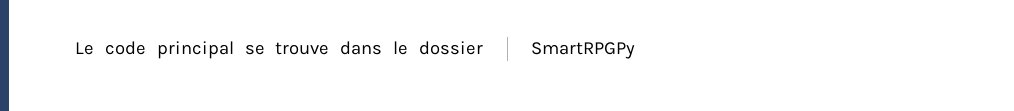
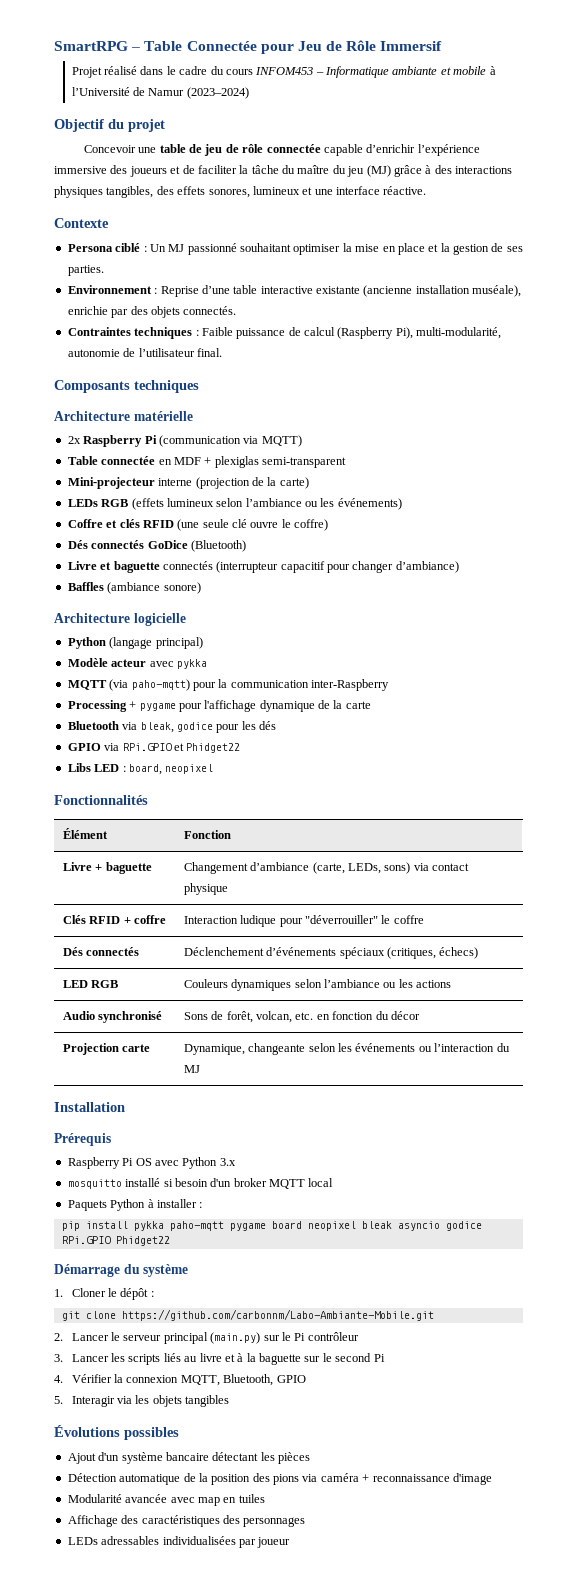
- Le code principal se trouve dans le dossier SmartRPGPy
+ SmartRPG – Table Connectée pour Jeu de Rôle Immersif
+ Projet réalisé dans le cadre du cours INFOM453 – Informatique ambiante et mobile à l’Université de Namur (2023–2024)
+ Objectif du projet
+ Concevoir une table de jeu de rôle connectée capable d’enrichir l’expérience immersive des joueurs et de faciliter la tâche du maître du jeu (MJ) grâce à des interactions physiques tangibles, des effets sonores, lumineux et une interface réactive.
+ Contexte
+ Persona ciblé : Un MJ passionné souhaitant optimiser la mise en place et la gestion de ses parties.
+ Environnement : Reprise d’une table interactive existante (ancienne installation muséale), enrichie par des objets connectés.
+ Contraintes techniques : Faible puissance de calcul (Raspberry Pi), multi-modularité, autonomie de l’utilisateur final.
+ Composants techniques
+ Architecture matérielle
+ 2x Raspberry Pi (communication via MQTT)
+ Table connectée en MDF + plexiglas semi-transparent
+ Mini-projecteur interne (projection de la carte)
+ LEDs RGB (effets lumineux selon l’ambiance ou les événements)
+ Coffre et clés RFID (une seule clé ouvre le coffre)
+ Dés connectés GoDice (Bluetooth)
+ Livre et baguette connectés (interrupteur capacitif pour changer d’ambiance)
+ Baffles (ambiance sonore)
+ Architecture logicielle
+ Python (langage principal)
+ Modèle acteur avec pykka
+ MQTT (via paho-mqtt) pour la communication inter-Raspberry
+ Processing + pygame pour l'affichage dynamique de la carte
+ Bluetooth via bleak, godice pour les dés
+ GPIO via RPi.GPIO et Phidget22
+ Libs LED : board, neopixel
+ Fonctionnalités
+ Élément | Fonction
+ Livre + baguette | Changement d’ambiance (carte, LEDs, sons) via contact physique
+ Clés RFID + coffre | Interaction ludique pour "déverrouiller" le coffre
+ Dés connectés | Déclenchement d’événements spéciaux (critiques, échecs)
+ LED RGB | Couleurs dynamiques selon l’ambiance ou les actions
+ Audio synchronisé | Sons de forêt, volcan, etc. en fonction du décor
+ Projection carte | Dynamique, changeante selon les événements ou l’interaction du MJ
+ Installation
+ Prérequis
+ Raspberry Pi OS avec Python 3.x
+ mosquitto installé si besoin d'un broker MQTT local
+ Paquets Python à installer :
+ pip install pykka paho-mqtt pygame board neopixel bleak asyncio godice RPi.GPIO Phidget22
+ Démarrage du système
+ 1. Cloner le dépôt :
+ git clone https://github.com/carbonnm/Labo-Ambiante-Mobile.git
+ 2. Lancer le serveur principal (main.py) sur le Pi contrôleur
+ 3. Lancer les scripts liés au livre et à la baguette sur le second Pi
+ 4. Vérifier la connexion MQTT, Bluetooth, GPIO
+ 5. Interagir via les objets tangibles
+ Évolutions possibles
+ Ajout d'un système bancaire détectant les pièces
+ Détection automatique de la position des pions via caméra + reconnaissance d'image
+ Modularité avancée avec map en tuiles
+ Affichage des caractéristiques des personnages
+ LEDs adressables individualisées par joueur

